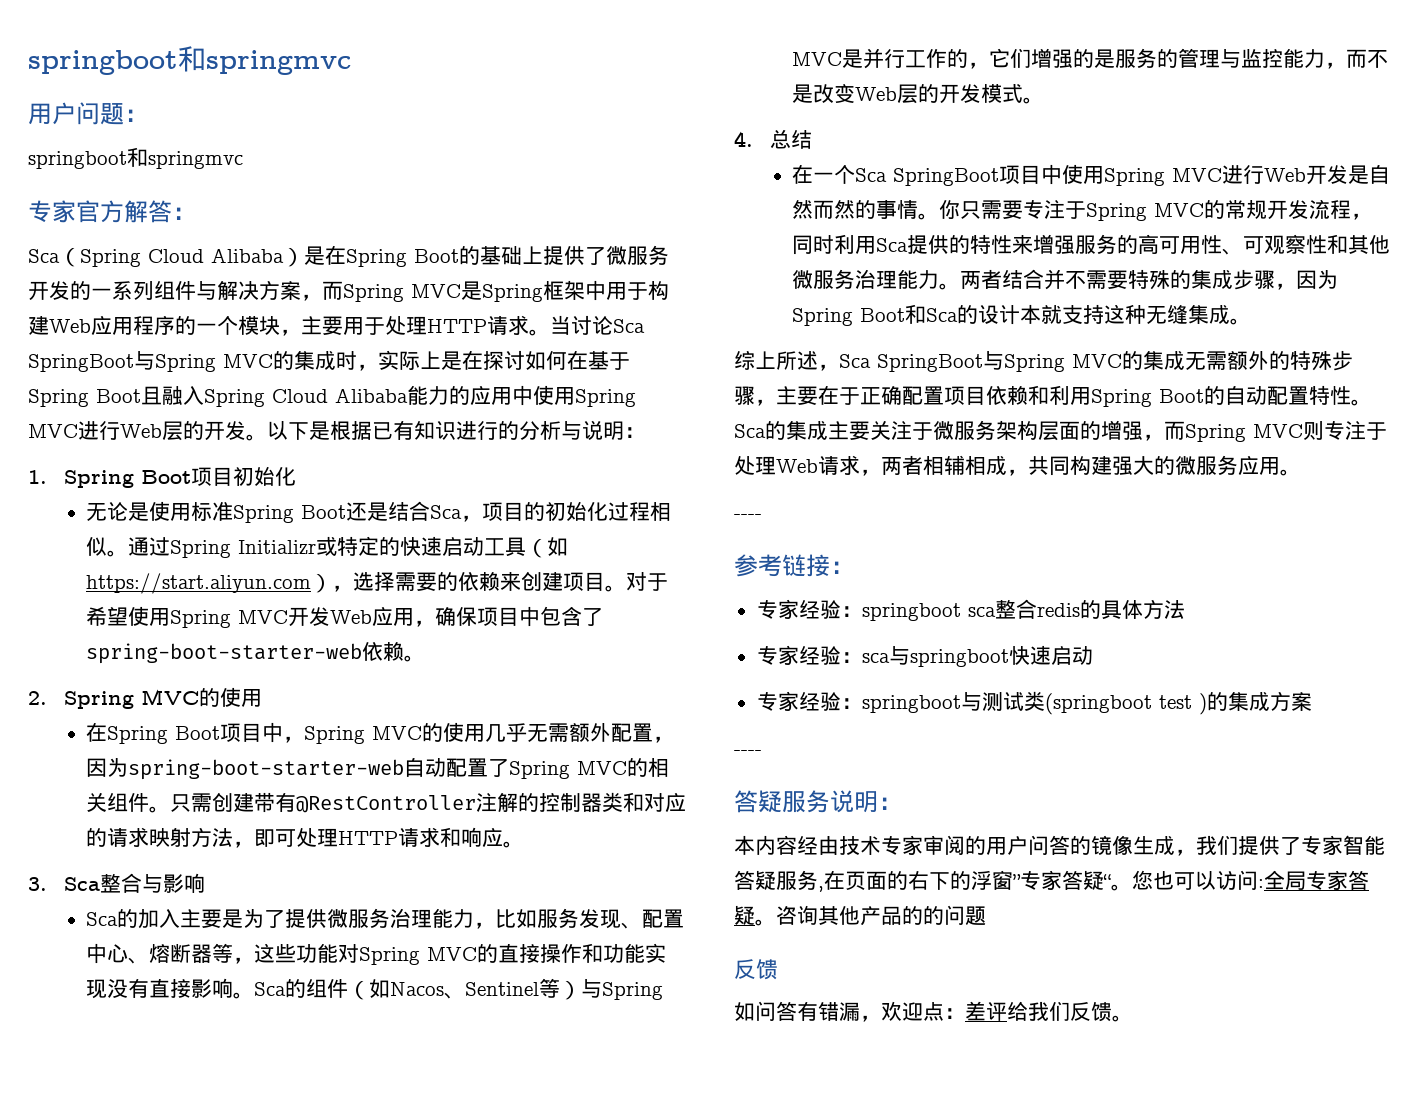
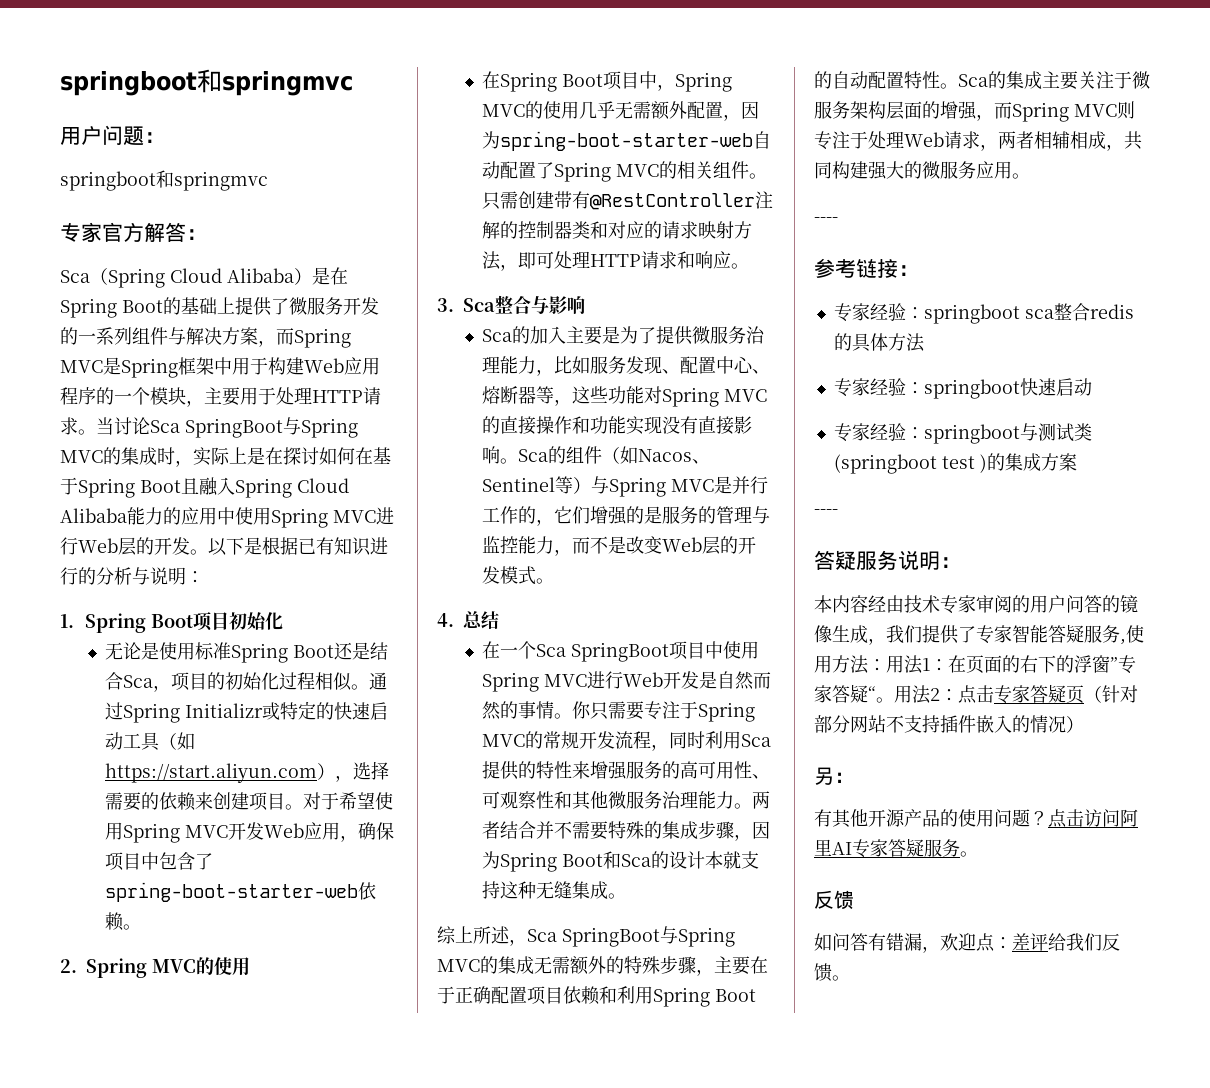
- 专家经验：sca与springboot快速启动
+ 专家经验：springboot快速启动
- 本内容经由技术专家审阅的用户问答的镜像生成，我们提供了专家智能答疑服务,在页面的右下的浮窗”专家答疑“。
+ 本内容经由技术专家审阅的用户问答的镜像生成，我们提供了专家智能答疑服务,使用方法：用法1：在页面的右下的浮窗”专家答疑“。
- 您也可以访问:全局专家答疑。咨询其他产品的的问题
+ 用法2：点击专家答疑页（针对部分网站不支持插件嵌入的情况）
+ 另：
+ 有其他开源产品的使用问题？点击访问阿里AI专家答疑服务。

